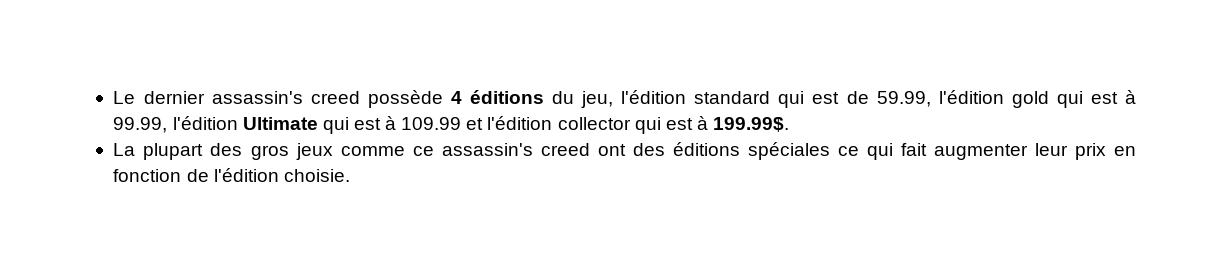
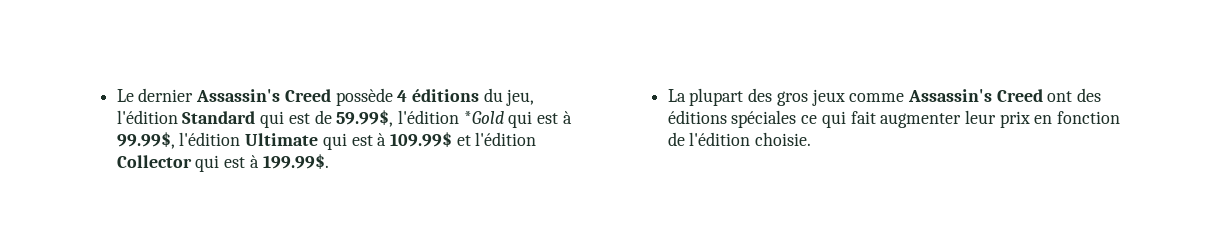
- Le dernier assassin's creed possède 4 éditions du jeu, l'édition standard qui est de 59.99, l'édition gold qui est à 99.99, l'édition Ultimate qui est à 109.99 et l'édition collector qui est à 199.99$.
+ Le dernier Assassin's Creed possède 4 éditions du jeu, l'édition Standard qui est de 59.99$, l'édition *Gold qui est à 99.99$, l'édition Ultimate qui est à 109.99$ et l'édition Collector qui est à 199.99$.
- La plupart des gros jeux comme ce assassin's creed ont des éditions spéciales ce qui fait augmenter leur prix en fonction de l'édition choisie.
+ La plupart des gros jeux comme Assassin's Creed ont des éditions spéciales ce qui fait augmenter leur prix en fonction de l'édition choisie.

